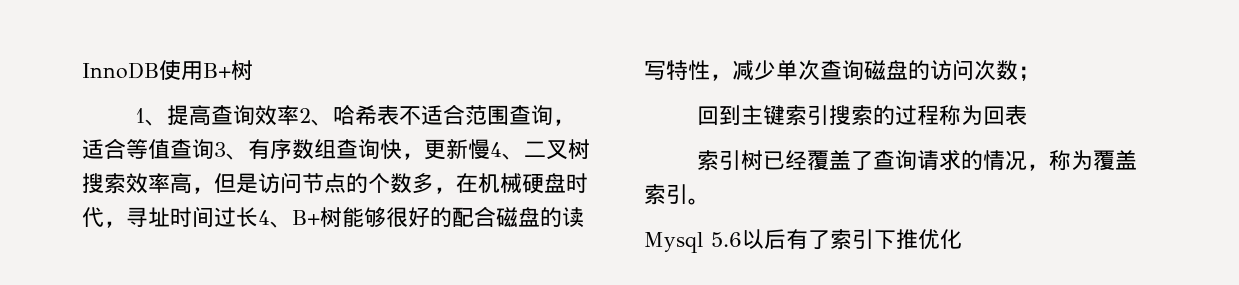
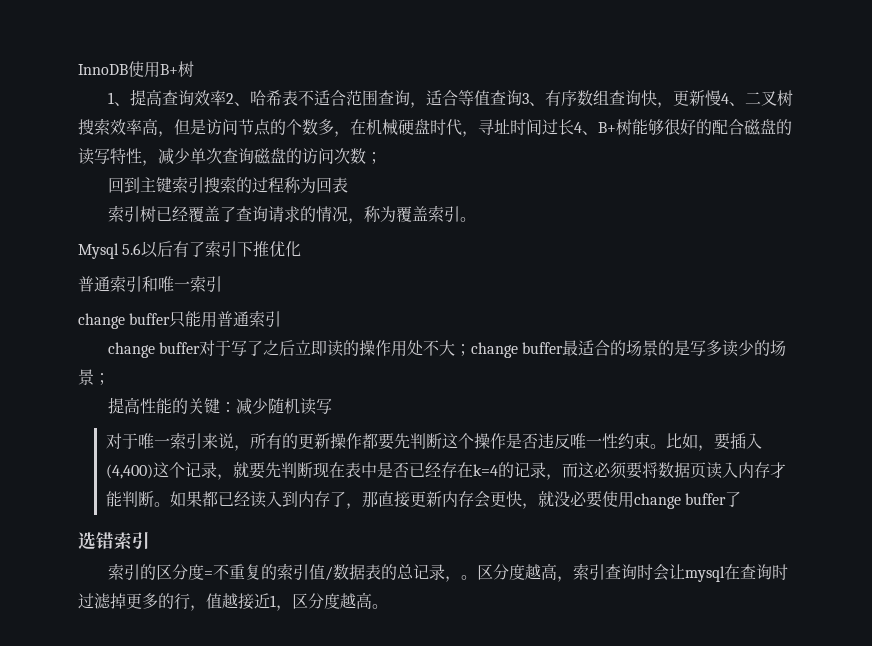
+ 普通索引和唯一索引
+ change buffer只能用普通索引
+ change buffer对于写了之后立即读的操作用处不大；change buffer最适合的场景的是写多读少的场景；
+ 提高性能的关键：减少随机读写
+ 对于唯一索引来说，所有的更新操作都要先判断这个操作是否违反唯一性约束。比如，要插入(4,400)这个记录，就要先判断现在表中是否已经存在k=4的记录，而这必须要将数据页读入内存才能判断。如果都已经读入到内存了，那直接更新内存会更快，就没必要使用change buffer了
+ 选错索引
+ 索引的区分度=不重复的索引值/数据表的总记录，。区分度越高，索引查询时会让mysql在查询时过滤掉更多的行，值越接近1，区分度越高。

